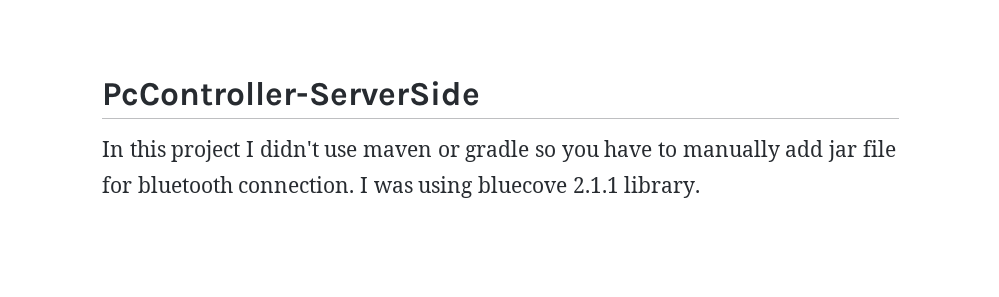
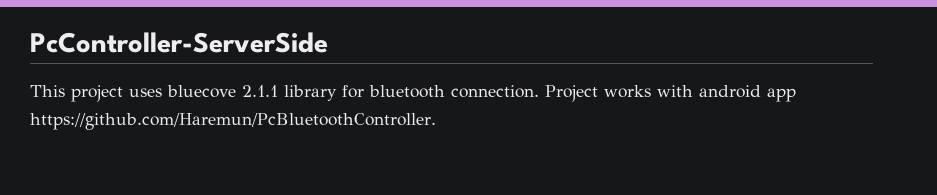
- In this project I didn't use maven or gradle so you have to manually add jar file for bluetooth connection. I was using bluecove 2.1.1 library.
+ This project uses bluecove 2.1.1 library for bluetooth connection. Project works with android app https://github.com/Haremun/PcBluetoothController.

